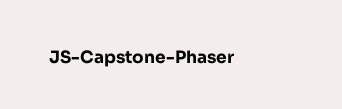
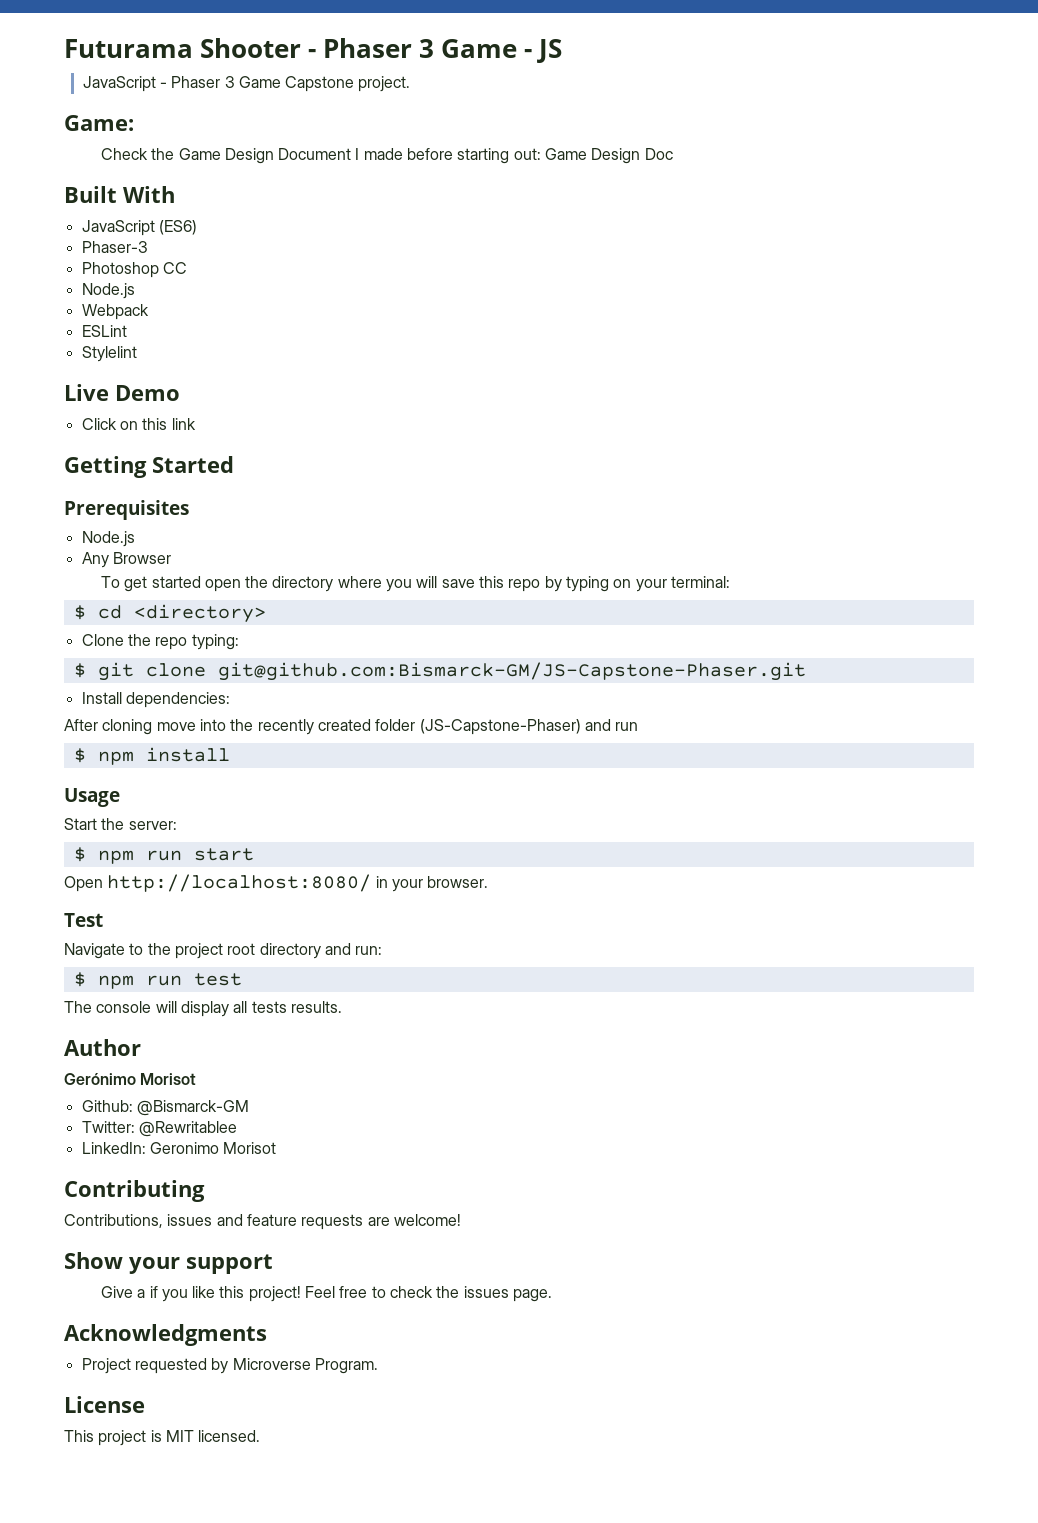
- JS-Capstone-Phaser
+ Futurama Shooter - Phaser 3 Game - JS
+ JavaScript - Phaser 3 Game Capstone project.
+ Game:
+ Check the Game Design Document I made before starting out: Game Design Doc
+ Built With
+ JavaScript (ES6)
+ Phaser-3
+ Photoshop CC
+ Node.js
+ Webpack
+ ESLint
+ Stylelint
+ Live Demo
+ Click on this link
+ Getting Started
+ Prerequisites
+ Node.js
+ Any Browser
+ To get started open the directory where you will save this repo by typing on your terminal:
+ $ cd <directory>
+ Clone the repo typing:
+ $ git clone git@github.com:Bismarck-GM/JS-Capstone-Phaser.git
+ Install dependencies:
+ After cloning move into the recently created folder (JS-Capstone-Phaser) and run
+ $ npm install
+ Usage
+ Start the server:
+ $ npm run start
+ Open http://localhost:8080/ in your browser.
+ Test
+ Navigate to the project root directory and run:
+ $ npm run test
+ The console will display all tests results.
+ Author
+ Gerónimo Morisot
+ Github: @Bismarck-GM
+ Twitter: @Rewritablee
+ LinkedIn: Geronimo Morisot
+ Contributing
+ Contributions, issues and feature requests are welcome!
+ Show your support
+ Give a if you like this project! Feel free to check the issues page.
+ Acknowledgments
+ Project requested by Microverse Program.
+ License
+ This project is MIT licensed.

